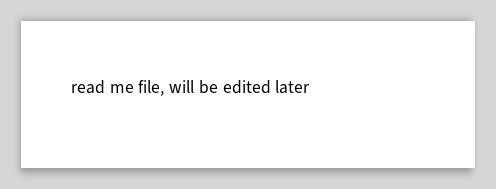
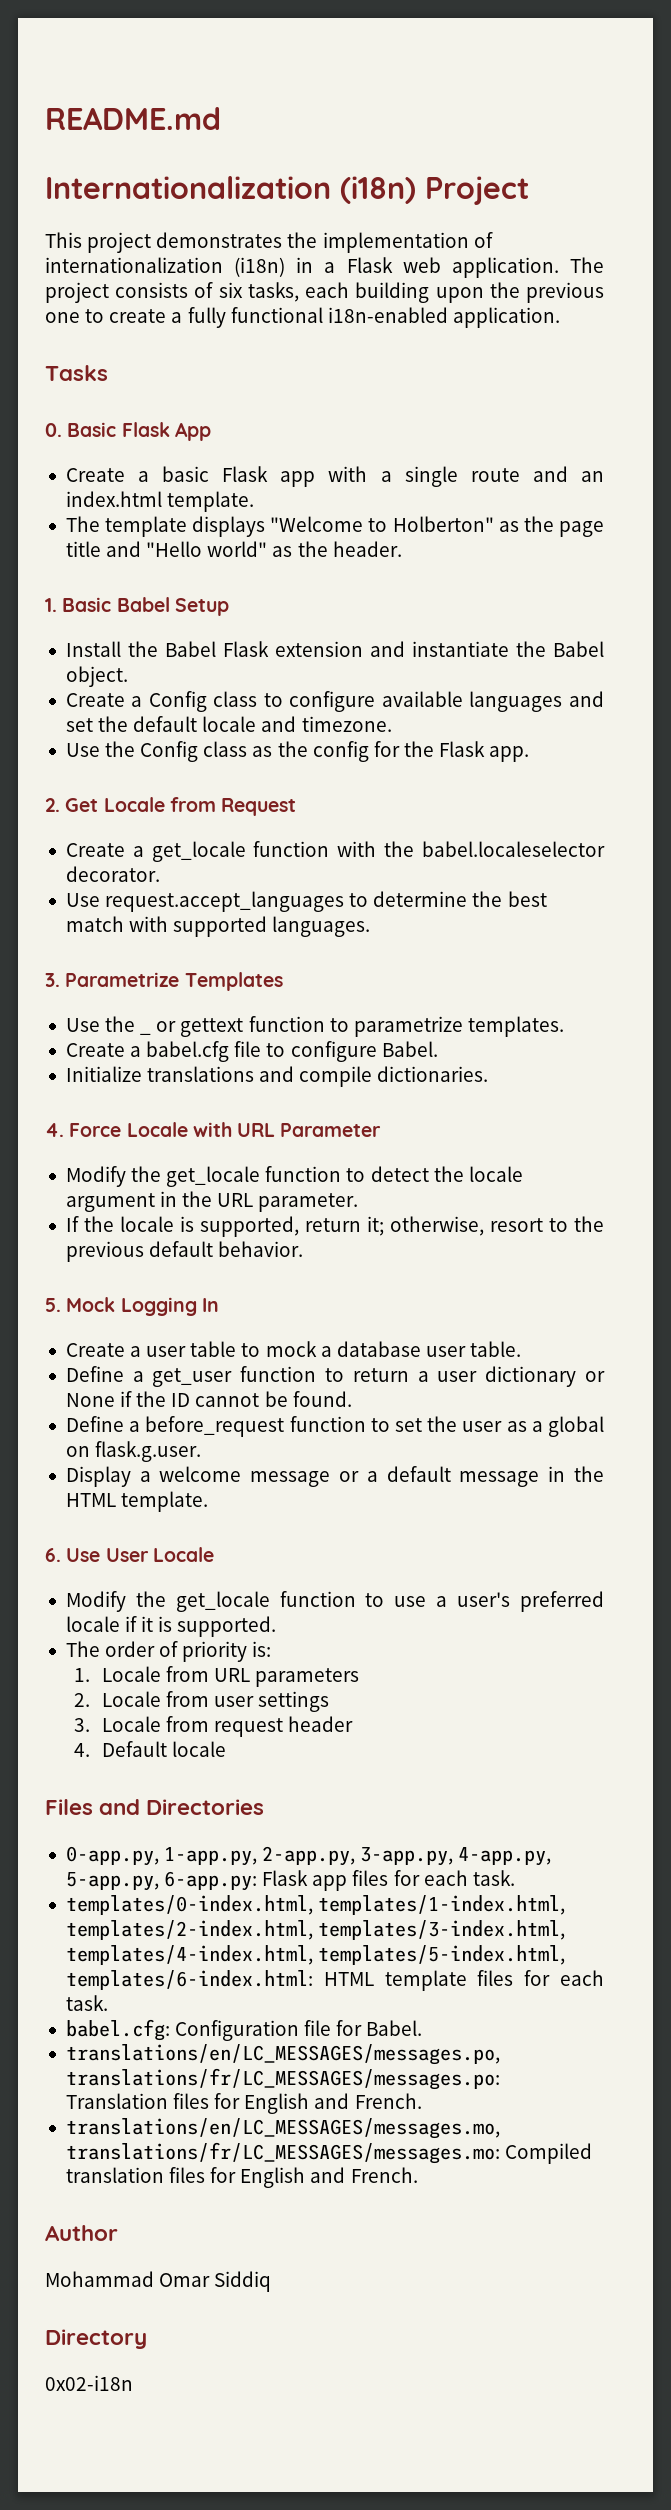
- read me file, will be edited later
+ README.md
+ Internationalization (i18n) Project
+ This project demonstrates the implementation of internationalization (i18n) in a Flask web application. The project consists of six tasks, each building upon the previous one to create a fully functional i18n-enabled application.
+ Tasks
+ 0. Basic Flask App
+ Create a basic Flask app with a single route and an index.html template.
+ The template displays "Welcome to Holberton" as the page title and "Hello world" as the header.
+ 1. Basic Babel Setup
+ Install the Babel Flask extension and instantiate the Babel object.
+ Create a Config class to configure available languages and set the default locale and timezone.
+ Use the Config class as the config for the Flask app.
+ 2. Get Locale from Request
+ Create a get_locale function with the babel.localeselector decorator.
+ Use request.accept_languages to determine the best match with supported languages.
+ 3. Parametrize Templates
+ Use the _ or gettext function to parametrize templates.
+ Create a babel.cfg file to configure Babel.
+ Initialize translations and compile dictionaries.
+ 4. Force Locale with URL Parameter
+ Modify the get_locale function to detect the locale argument in the URL parameter.
+ If the locale is supported, return it; otherwise, resort to the previous default behavior.
+ 5. Mock Logging In
+ Create a user table to mock a database user table.
+ Define a get_user function to return a user dictionary or None if the ID cannot be found.
+ Define a before_request function to set the user as a global on flask.g.user.
+ Display a welcome message or a default message in the HTML template.
+ 6. Use User Locale
+ Modify the get_locale function to use a user's preferred locale if it is supported.
+ The order of priority is:
+ 1. Locale from URL parameters
+ 2. Locale from user settings
+ 3. Locale from request header
+ 4. Default locale
+ Files and Directories
+ 0-app.py, 1-app.py, 2-app.py, 3-app.py, 4-app.py, 5-app.py, 6-app.py: Flask app files for each task.
+ templates/0-index.html, templates/1-index.html, templates/2-index.html, templates/3-index.html, templates/4-index.html, templates/5-index.html, templates/6-index.html: HTML template files for each task.
+ babel.cfg: Configuration file for Babel.
+ translations/en/LC_MESSAGES/messages.po, translations/fr/LC_MESSAGES/messages.po: Translation files for English and French.
+ translations/en/LC_MESSAGES/messages.mo, translations/fr/LC_MESSAGES/messages.mo: Compiled translation files for English and French.
+ Author
+ Mohammad Omar Siddiq
+ Directory
+ 0x02-i18n

